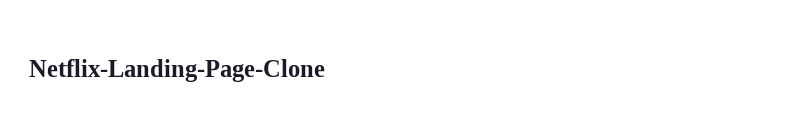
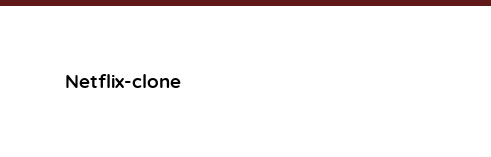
- Netflix-Landing-Page-Clone
+ Netflix-clone

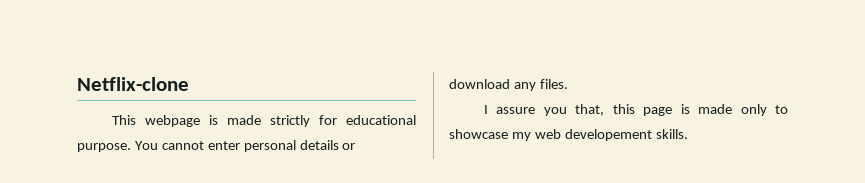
+ This webpage is made strictly for educational purpose. You cannot enter personal details or download any files.
+ I assure you that, this page is made only to showcase my web developement skills.

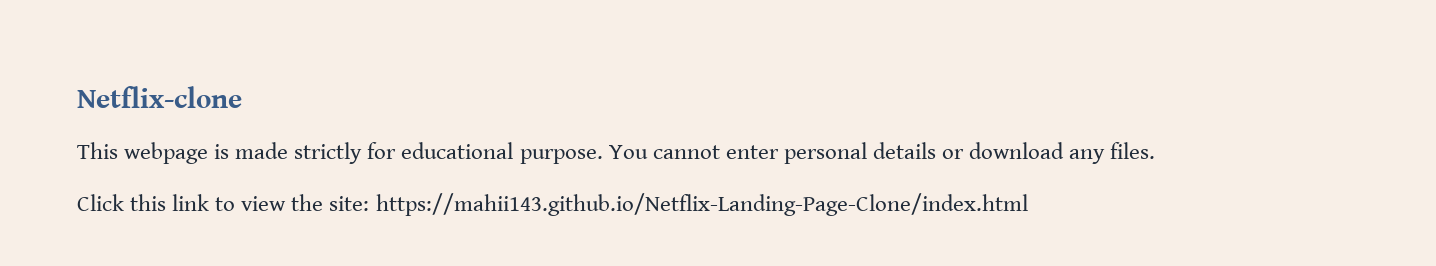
- I assure you that, this page is made only to showcase my web developement skills.
+ Click this link to view the site: https://mahii143.github.io/Netflix-Landing-Page-Clone/index.html

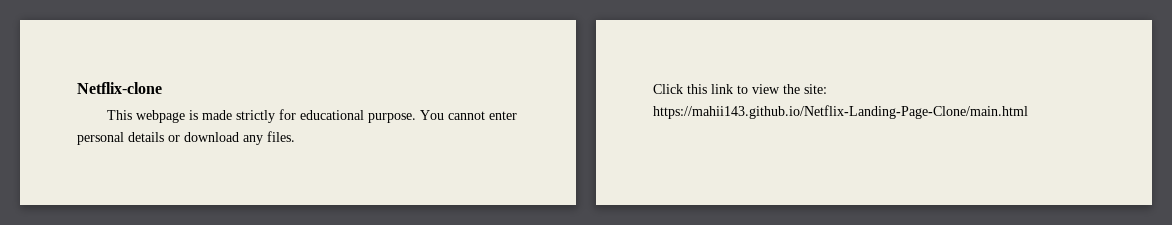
- Click this link to view the site: https://mahii143.github.io/Netflix-Landing-Page-Clone/index.html
+ Click this link to view the site: https://mahii143.github.io/Netflix-Landing-Page-Clone/main.html

